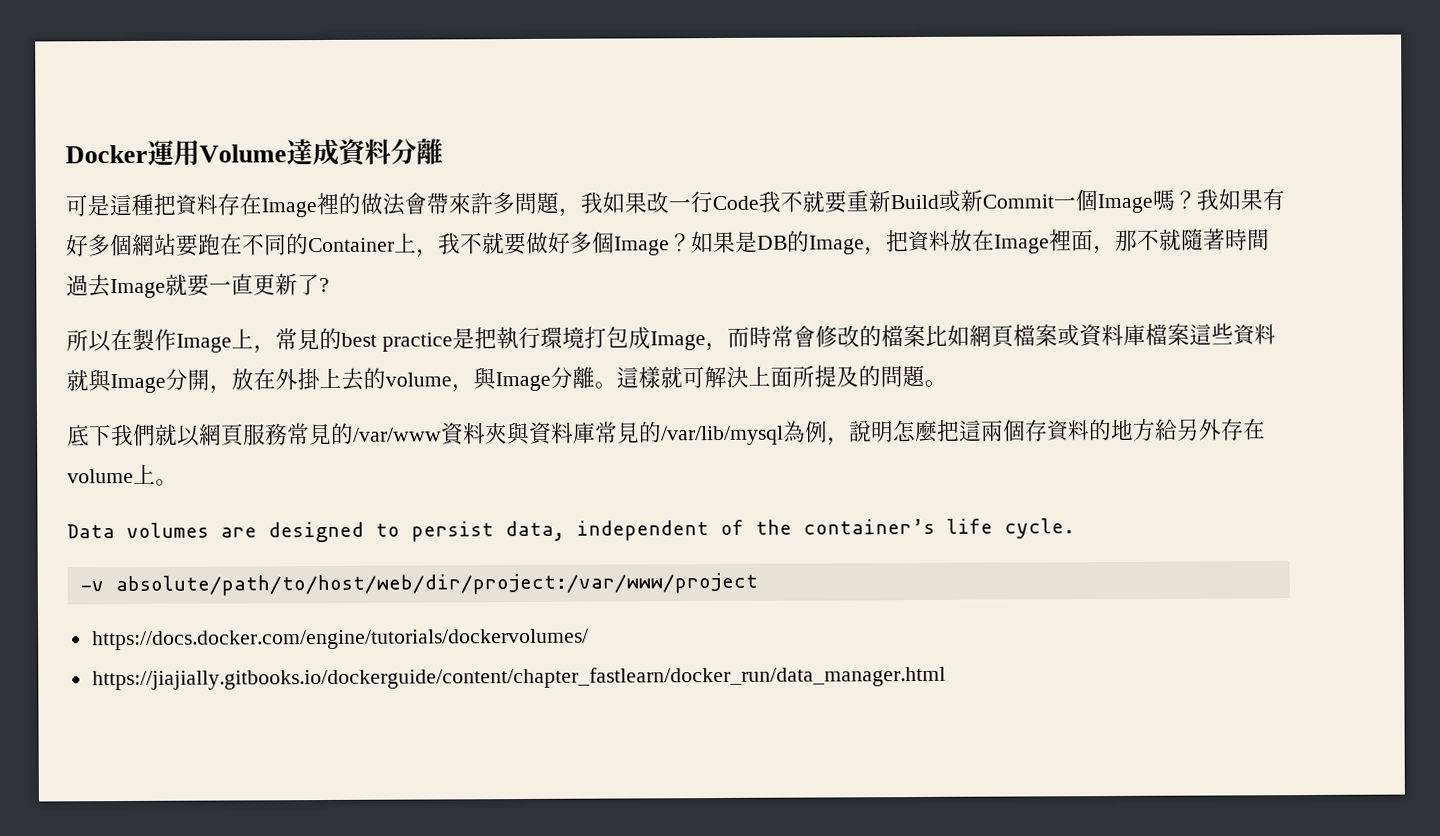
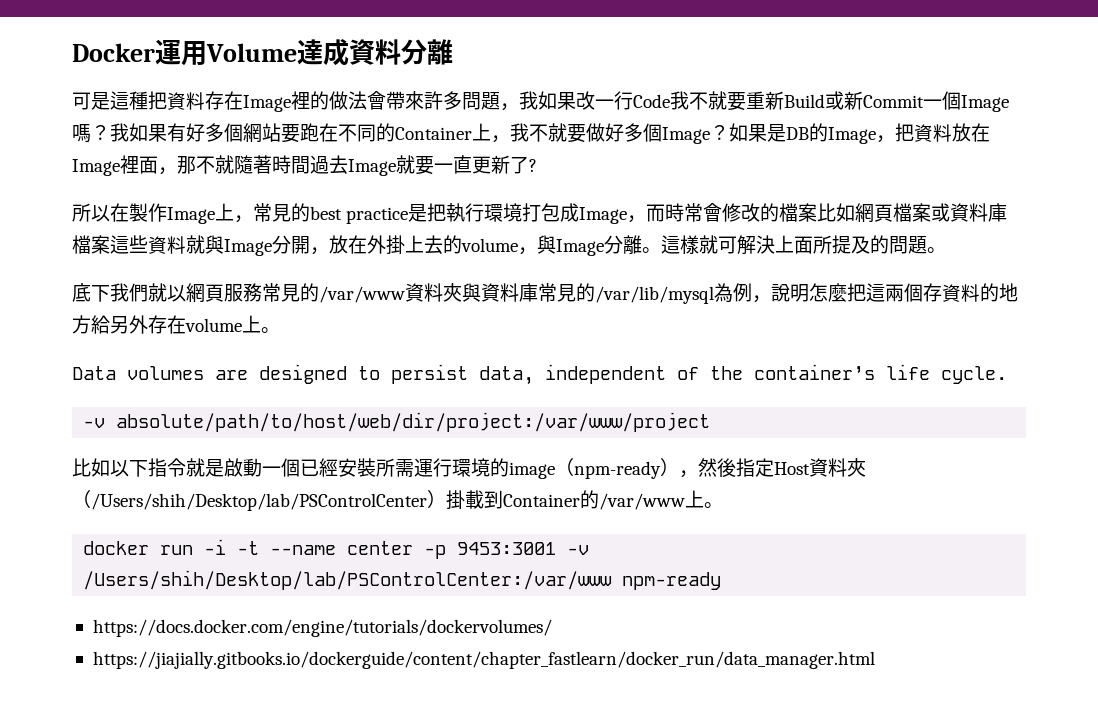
+ 比如以下指令就是啟動一個已經安裝所需運行環境的image（npm-ready），然後指定Host資料夾（/Users/shih/Desktop/lab/PSControlCenter）掛載到Container的/var/www上。
+ docker run -i -t --name center -p 9453:3001 -v /Users/shih/Desktop/lab/PSControlCenter:/var/www npm-ready

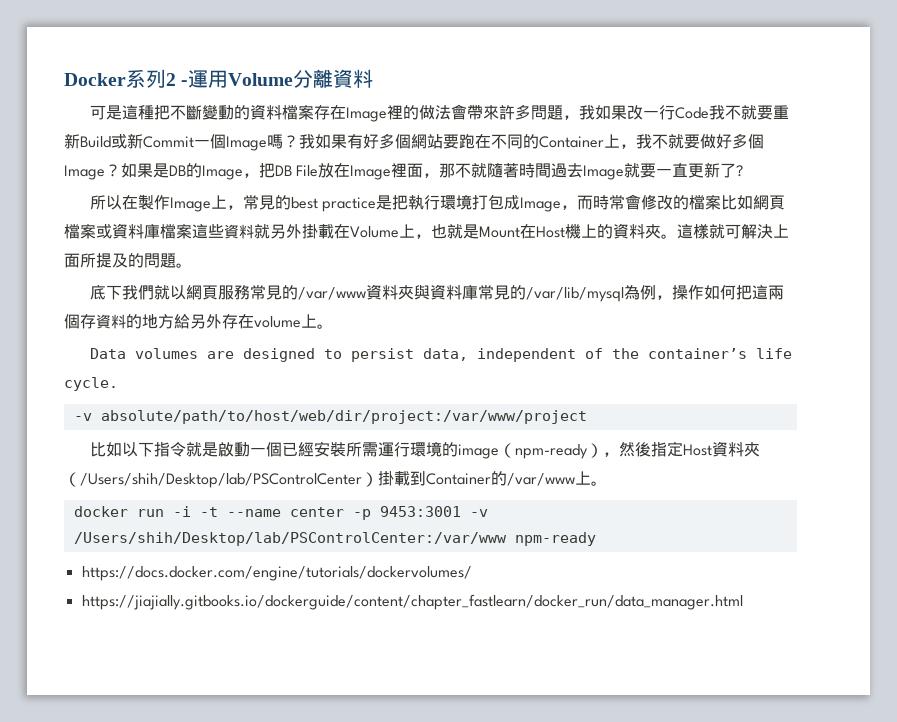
- Docker運用Volume達成資料分離
+ Docker系列2 -運用Volume分離資料
- 可是這種把資料存在Image裡的做法會帶來許多問題，我如果改一行Code我不就要重新Build或新Commit一個Image嗎？
+ 可是這種把不斷變動的資料檔案存在Image裡的做法會帶來許多問題，我如果改一行Code我不就要重新Build或新Commit一個Image嗎？
- 如果是DB的Image，把資料放在Image裡面，那不就隨著時間過去Image就要一直更新了?
+ 如果是DB的Image，把DB File放在Image裡面，那不就隨著時間過去Image就要一直更新了?
- 所以在製作Image上，常見的best practice是把執行環境打包成Image，而時常會修改的檔案比如網頁檔案或資料庫檔案這些資料就與Image分開，放在外掛上去的volume，與Image分離。
+ 所以在製作Image上，常見的best practice是把執行環境打包成Image，而時常會修改的檔案比如網頁檔案或資料庫檔案這些資料就另外掛載在Volume上，也就是Mount在Host機上的資料夾。
- 底下我們就以網頁服務常見的/var/www資料夾與資料庫常見的/var/lib/mysql為例，說明怎麼把這兩個存資料的地方給另外存在volume上。
+ 底下我們就以網頁服務常見的/var/www資料夾與資料庫常見的/var/lib/mysql為例，操作如何把這兩個存資料的地方給另外存在volume上。

